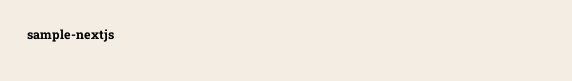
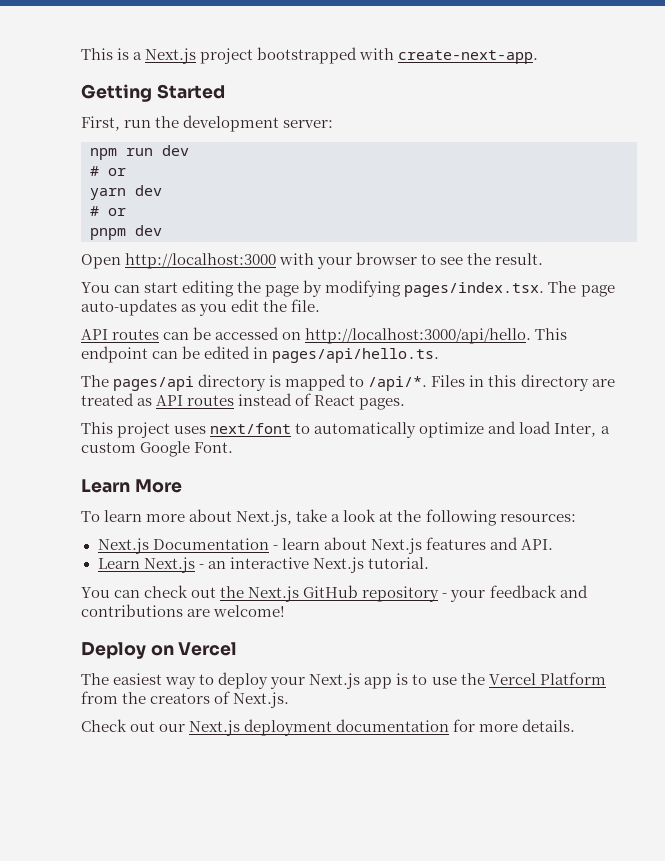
- sample-nextjs
+ This is a Next.js project bootstrapped with create-next-app.
+ Getting Started
+ First, run the development server:
+ npm run dev
+ # or
+ yarn dev
+ # or
+ pnpm dev
+ Open http://localhost:3000 with your browser to see the result.
+ You can start editing the page by modifying pages/index.tsx. The page auto-updates as you edit the file.
+ API routes can be accessed on http://localhost:3000/api/hello. This endpoint can be edited in pages/api/hello.ts.
+ The pages/api directory is mapped to /api/*. Files in this directory are treated as API routes instead of React pages.
+ This project uses next/font to automatically optimize and load Inter, a custom Google Font.
+ Learn More
+ To learn more about Next.js, take a look at the following resources:
+ Next.js Documentation - learn about Next.js features and API.
+ Learn Next.js - an interactive Next.js tutorial.
+ You can check out the Next.js GitHub repository - your feedback and contributions are welcome!
+ Deploy on Vercel
+ The easiest way to deploy your Next.js app is to use the Vercel Platform from the creators of Next.js.
+ Check out our Next.js deployment documentation for more details.

